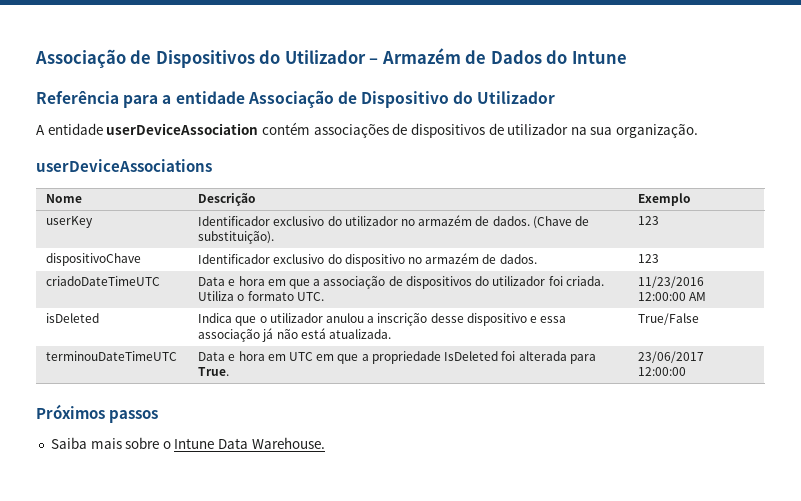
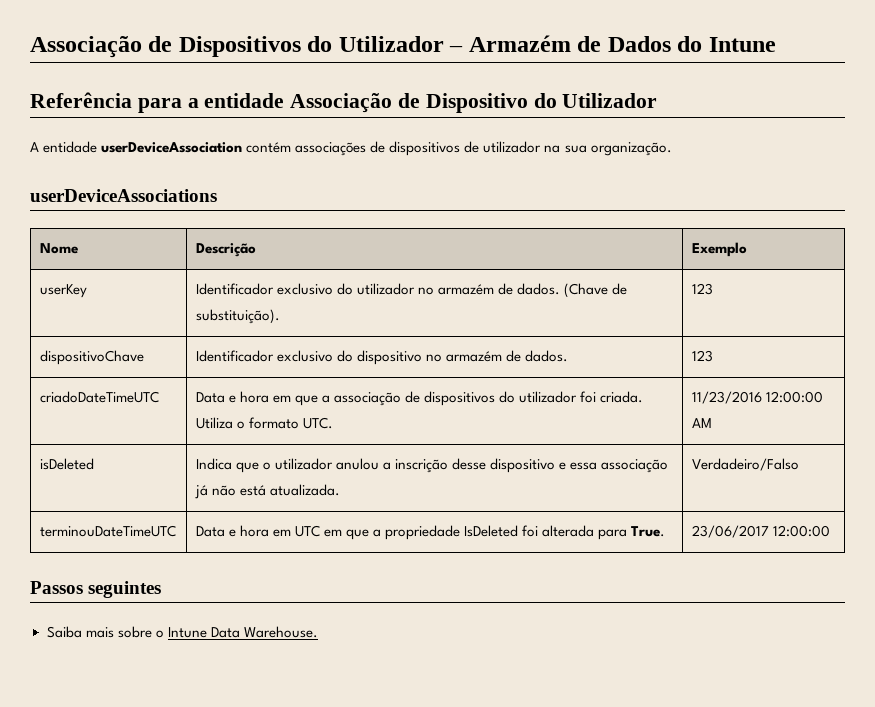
- isDeleted | Indica que o utilizador anulou a inscrição desse dispositivo e essa associação já não está atualizada. | True/False
+ isDeleted | Indica que o utilizador anulou a inscrição desse dispositivo e essa associação já não está atualizada. | Verdadeiro/Falso
- Próximos passos
+ Passos seguintes

